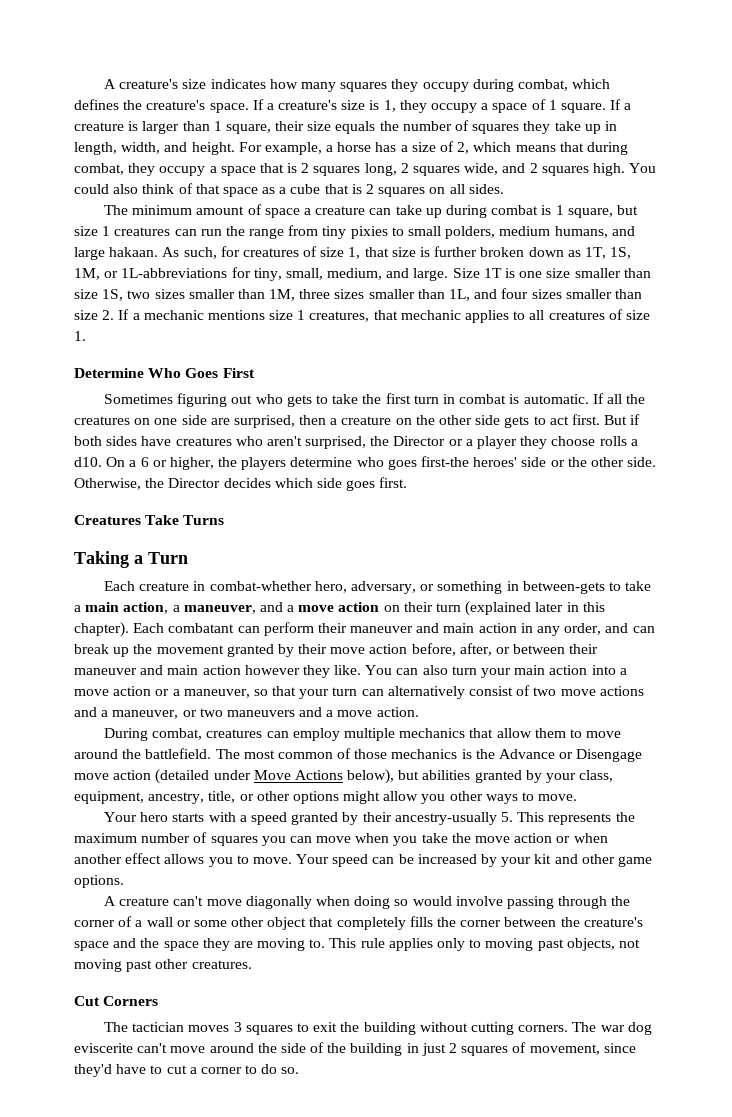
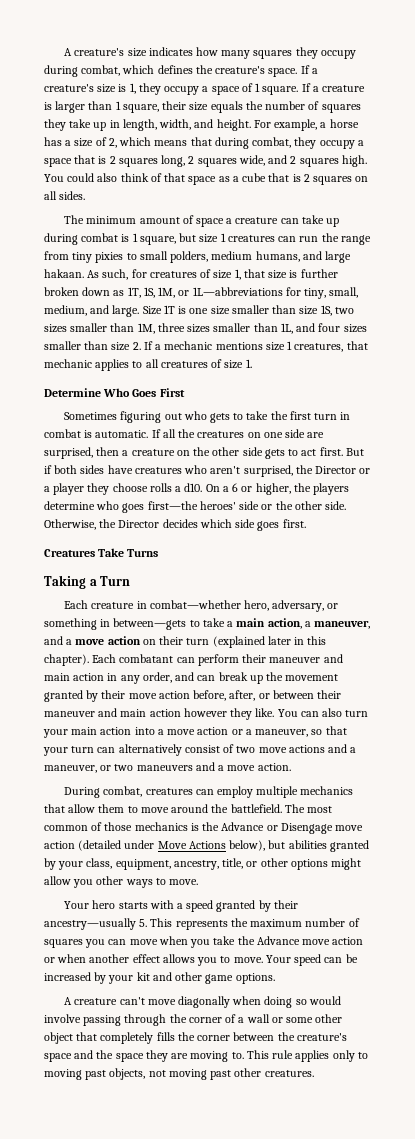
- As such, for creatures of size 1, that size is further broken down as 1T, 1S, 1M, or 1L-abbreviations for tiny, small, medium, and large.
+ As such, for creatures of size 1, that size is further broken down as 1T, 1S, 1M, or 1L—abbreviations for tiny, small, medium, and large.
- On a 6 or higher, the players determine who goes first-the heroes' side or the other side.
+ On a 6 or higher, the players determine who goes first—the heroes' side or the other side.
- Each creature in combat-whether hero, adversary, or something in between-gets to take a main action, a maneuver, and a move action on their turn (explained later in this chapter).
+ Each creature in combat—whether hero, adversary, or something in between—gets to take a main action, a maneuver, and a move action on their turn (explained later in this chapter).
- Your hero starts with a speed granted by their ancestry-usually 5. This represents the maximum number of squares you can move when you take the move action or when another effect allows you to move.
+ Your hero starts with a speed granted by their ancestry—usually 5. This represents the maximum number of squares you can move when you take the Advance move action or when another effect allows you to move.
- Cut Corners
- The tactician moves 3 squares to exit the building without cutting corners. The war dog eviscerite can't move around the side of the building in just 2 squares of movement, since they'd have to cut a corner to do so.

